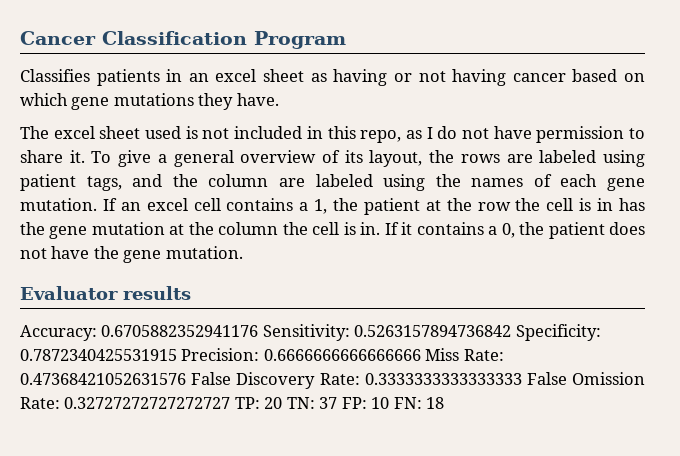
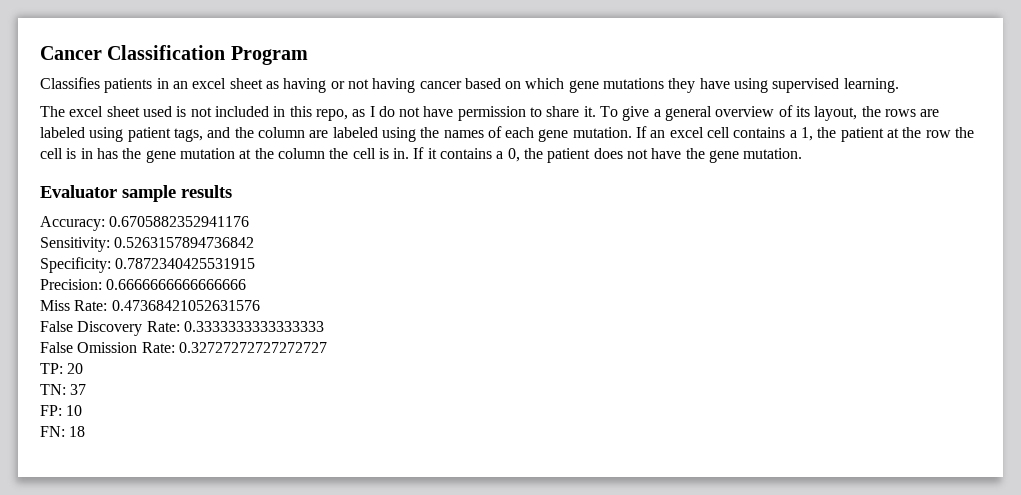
- Classifies patients in an excel sheet as having or not having cancer based on which gene mutations they have.
+ Classifies patients in an excel sheet as having or not having cancer based on which gene mutations they have using supervised learning.
- Evaluator results
+ Evaluator sample results
- Accuracy: 0.6705882352941176 Sensitivity: 0.5263157894736842 Specificity: 0.7872340425531915 Precision: 0.6666666666666666 Miss Rate: 0.47368421052631576 False Discovery Rate: 0.3333333333333333 False Omission Rate: 0.32727272727272727 TP: 20 TN: 37 FP: 10 FN: 18
+ Accuracy: 0.6705882352941176
+ Sensitivity: 0.5263157894736842
+ Specificity: 0.7872340425531915
+ Precision: 0.6666666666666666
+ Miss Rate: 0.47368421052631576
+ False Discovery Rate: 0.3333333333333333
+ False Omission Rate: 0.32727272727272727
+ TP: 20
+ TN: 37
+ FP: 10
+ FN: 18

